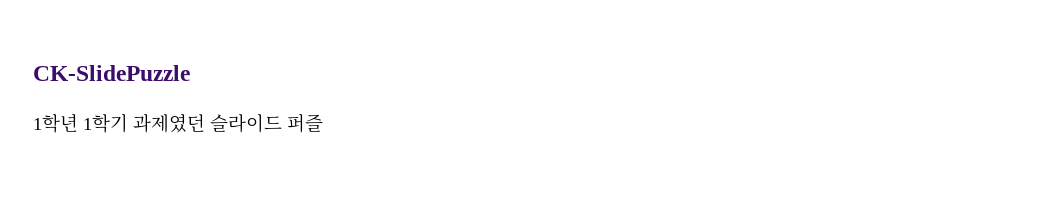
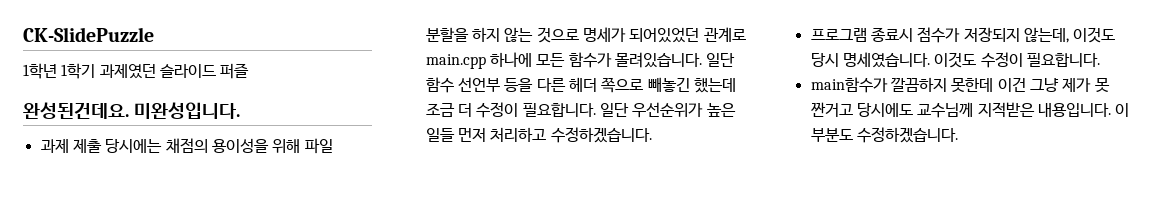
+ 완성된건데요. 미완성입니다.
+ 과제 제출 당시에는 채점의 용이성을 위해 파일 분할을 하지 않는 것으로 명세가 되어있었던 관계로 main.cpp 하나에 모든 함수가 몰려있습니다. 일단 함수 선언부 등을 다른 헤더 쪽으로 빼놓긴 했는데 조금 더 수정이 필요합니다. 일단 우선순위가 높은 일들 먼저 처리하고 수정하겠습니다.
+ 프로그램 종료시 점수가 저장되지 않는데, 이것도 당시 명세였습니다. 이것도 수정이 필요합니다.
+ main함수가 깔끔하지 못한데 이건 그냥 제가 못 짠거고 당시에도 교수님께 지적받은 내용입니다. 이 부분도 수정하겠습니다.

